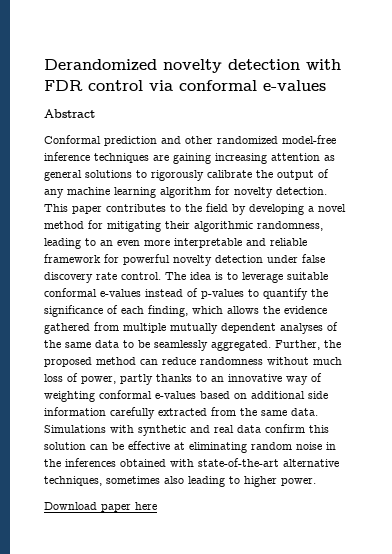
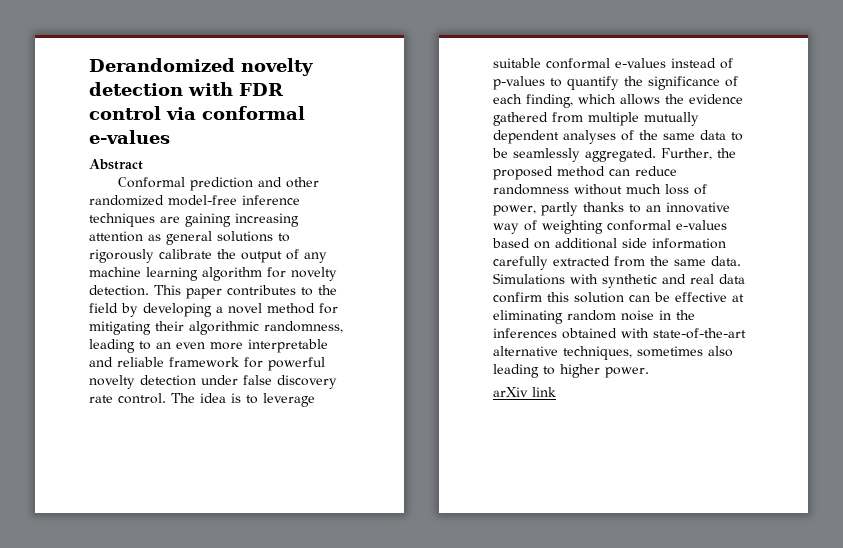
- Download paper here
+ arXiv link

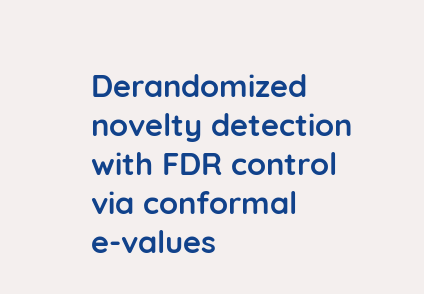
- Abstract
- Conformal prediction and other randomized model-free inference techniques are gaining increasing attention as general solutions to rigorously calibrate the output of any machine learning algorithm for novelty detection. This paper contributes to the field by developing a novel method for mitigating their algorithmic randomness, leading to an even more interpretable and reliable framework for powerful novelty detection under false discovery rate control. The idea is to leverage suitable conformal e-values instead of p-values to quantify the significance of each finding, which allows the evidence gathered from multiple mutually dependent analyses of the same data to be seamlessly aggregated. Further, the proposed method can reduce randomness without much loss of power, partly thanks to an innovative way of weighting conformal e-values based on additional side information carefully extracted from the same data. Simulations with synthetic and real data confirm this solution can be effective at eliminating random noise in the inferences obtained with state-of-the-art alternative techniques, sometimes also leading to higher power.
- arXiv link

